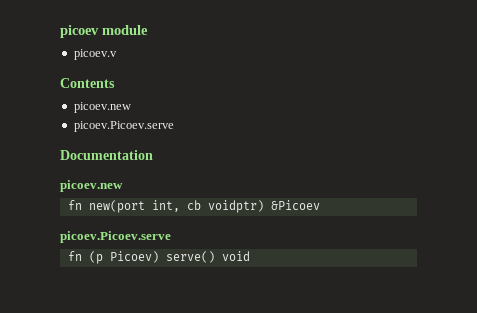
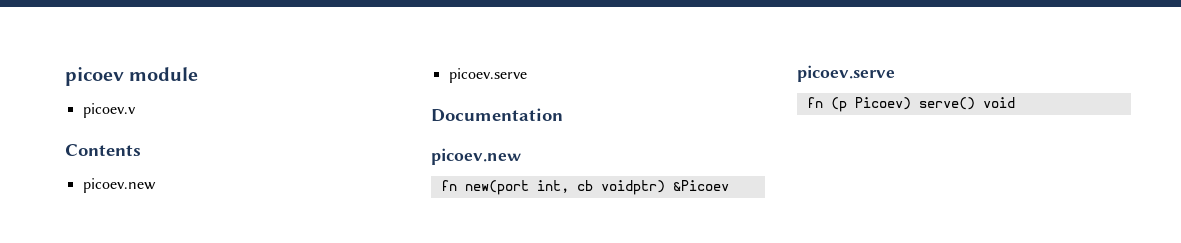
  Contents
  picoev.new
- picoev.Picoev.serve
+ picoev.serve
  fn new(port int, cb voidptr) &Picoev
- picoev.Picoev.serve
+ picoev.serve

